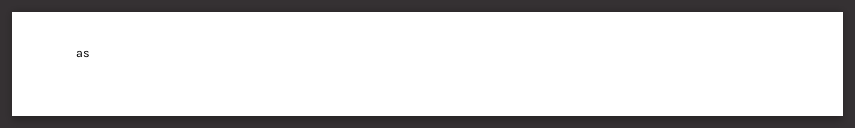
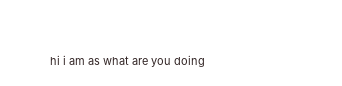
- as
+ hi i am as what are you doing

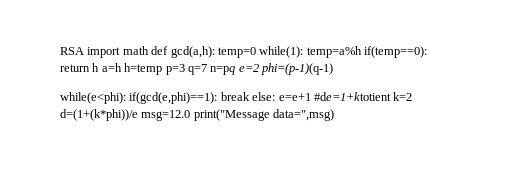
- hi i am as what are you doing
+ RSA import math def gcd(a,h): temp=0 while(1): temp=a%h if(temp==0): return h a=h h=temp p=3 q=7 n=pq e=2 phi=(p-1)(q-1)
+ while(e<phi): if(gcd(e,phi)==1): break else: e=e+1 #de=1+ktotient k=2 d=(1+(k*phi))/e msg=12.0 print("Message data=",msg)

